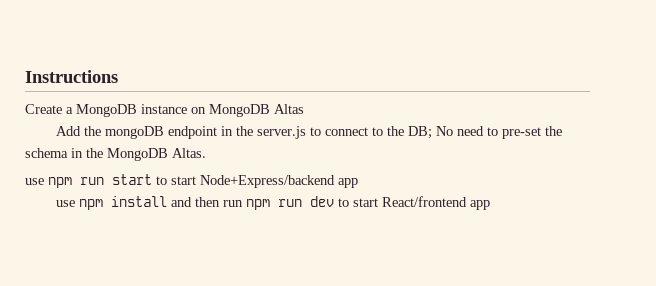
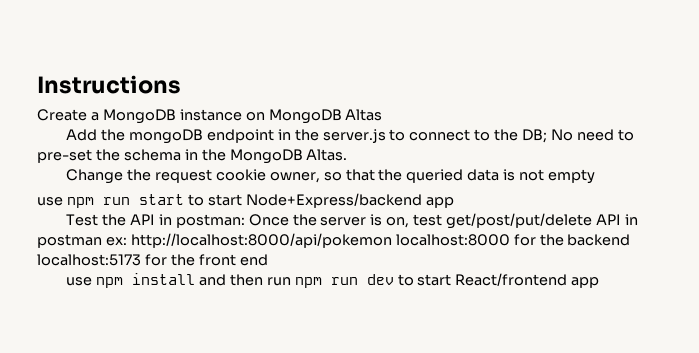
+ Change the request cookie owner, so that the queried data is not empty
+ Test the API in postman: Once the server is on, test get/post/put/delete API in postman ex: http://localhost:8000/api/pokemon localhost:8000 for the backend localhost:5173 for the front end

